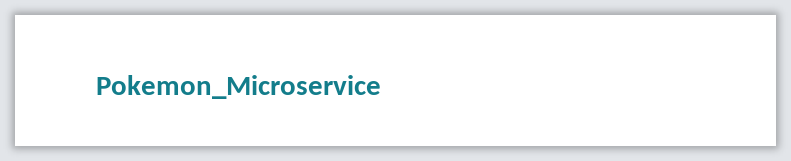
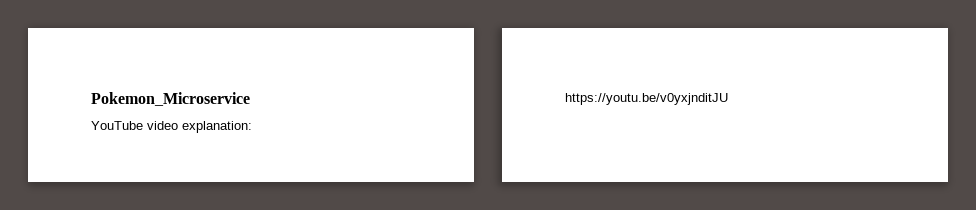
+ YouTube video explanation: https://youtu.be/v0yxjnditJU

